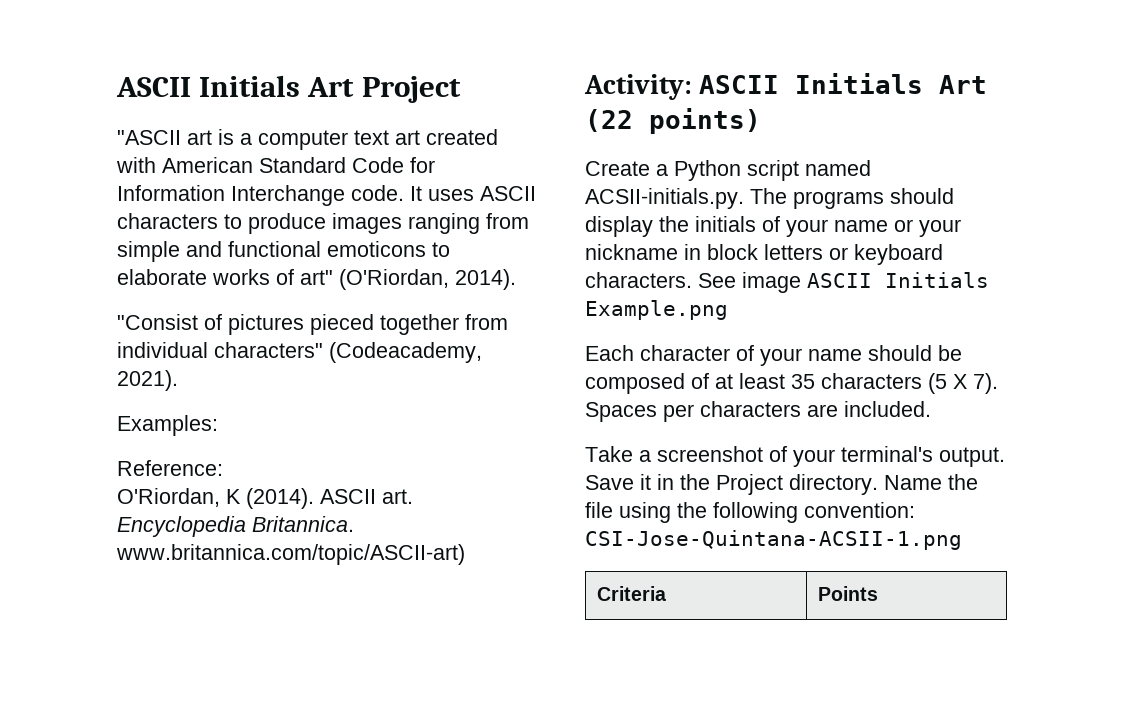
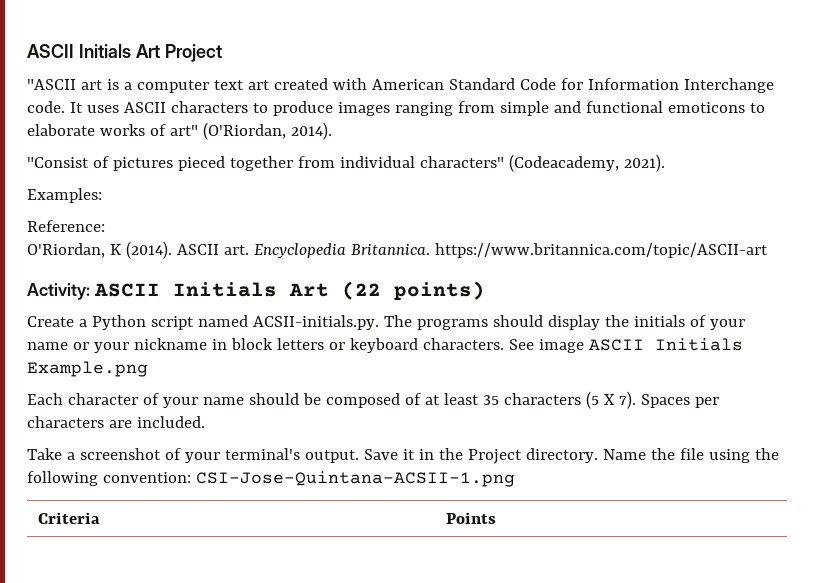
- ASCII art. Encyclopedia Britannica. www.britannica.com/topic/ASCII-art)
+ ASCII art. Encyclopedia Britannica. https://www.britannica.com/topic/ASCII-art

